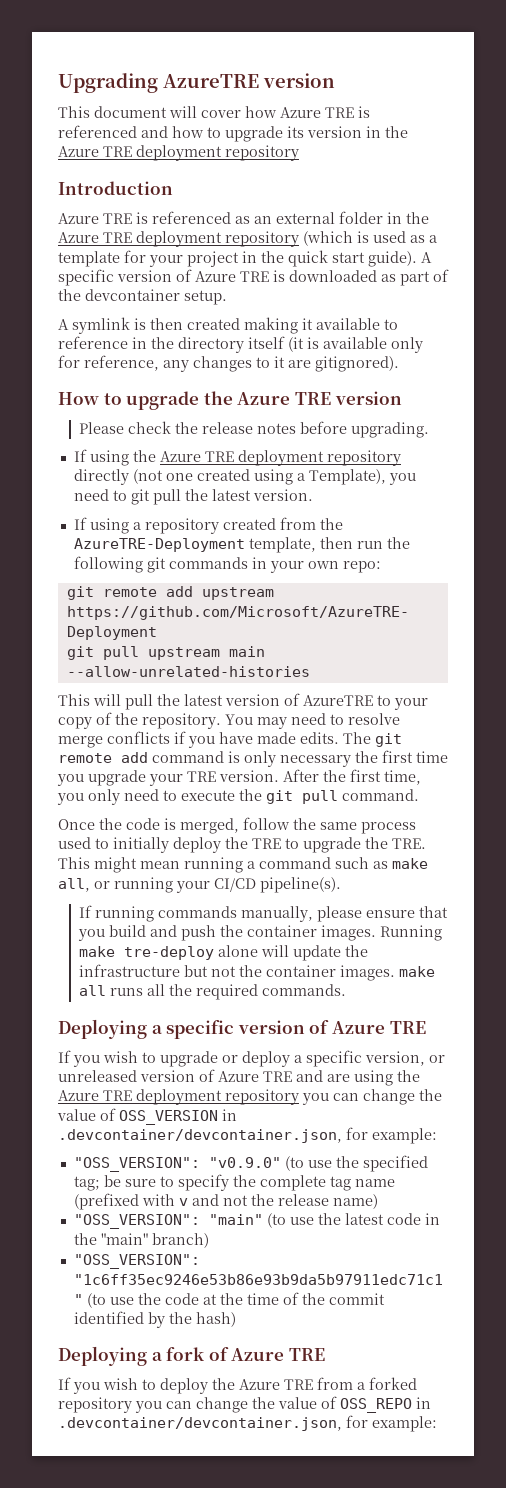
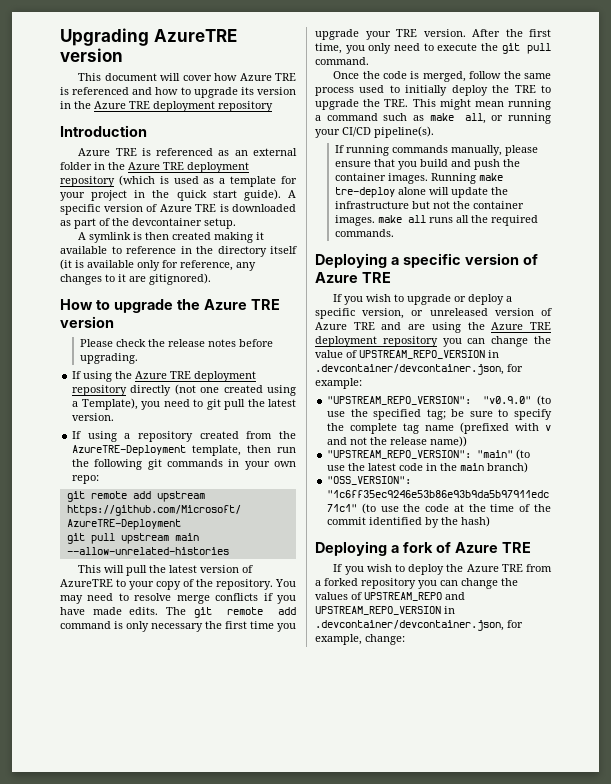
- If you wish to upgrade or deploy a specific version, or unreleased version of Azure TRE and are using the Azure TRE deployment repository you can change the value of OSS_VERSION in .devcontainer/devcontainer.json, for example:
+ If you wish to upgrade or deploy a specific version, or unreleased version of Azure TRE and are using the Azure TRE deployment repository you can change the value of UPSTREAM_REPO_VERSION in .devcontainer/devcontainer.json, for example:
- "OSS_VERSION": "v0.9.0" (to use the specified tag; be sure to specify the complete tag name (prefixed with v and not the release name)
- "OSS_VERSION": "main" (to use the latest code in the "main" branch)
+ "UPSTREAM_REPO_VERSION": "v0.9.0" (to use the specified tag; be sure to specify the complete tag name (prefixed with v and not the release name))
+ "UPSTREAM_REPO_VERSION": "main" (to use the latest code in the main branch)
- If you wish to deploy the Azure TRE from a forked repository you can change the value of OSS_REPO in .devcontainer/devcontainer.json, for example:
+ If you wish to deploy the Azure TRE from a forked repository you can change the values of UPSTREAM_REPO and UPSTREAM_REPO_VERSION in .devcontainer/devcontainer.json, for example, change:

